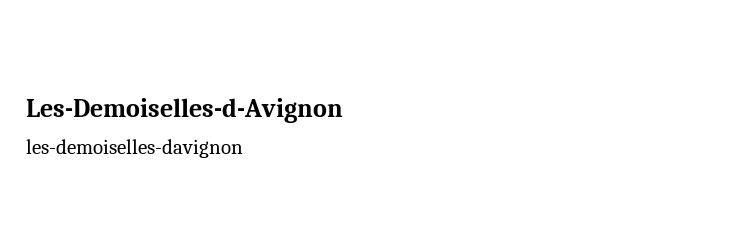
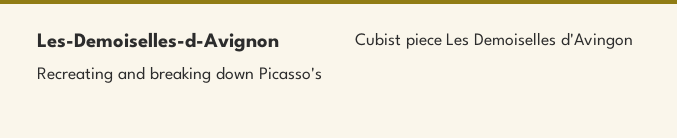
- les-demoiselles-davignon
+ Recreating and breaking down Picasso's Cubist piece Les Demoiselles d'Avingon

